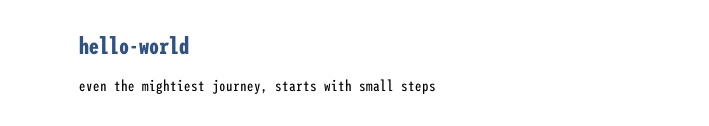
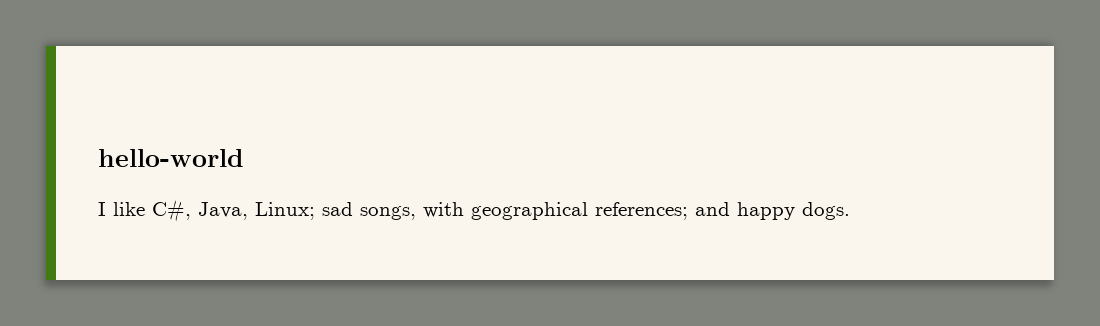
- even the mightiest journey, starts with small steps
+ I like C#, Java, Linux; sad songs, with geographical references; and happy dogs.

